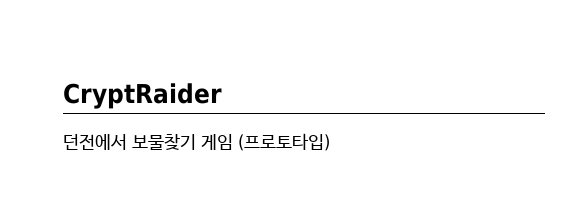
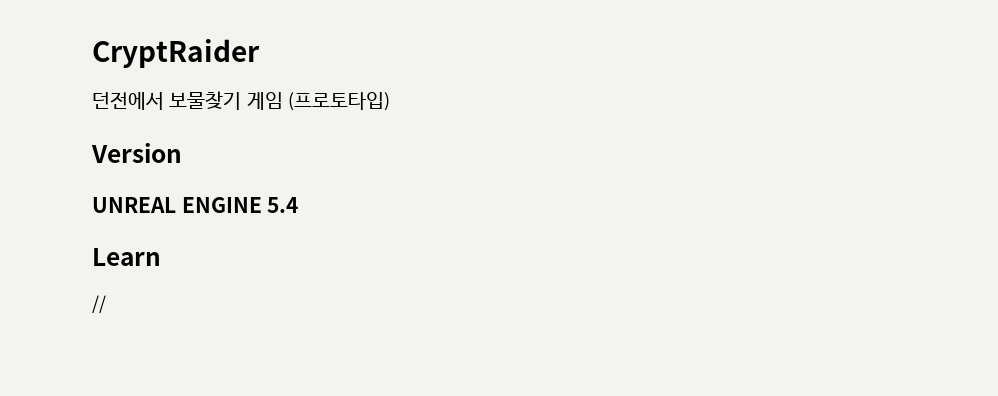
+ Version
+ UNREAL ENGINE 5.4
+ Learn
+ //

